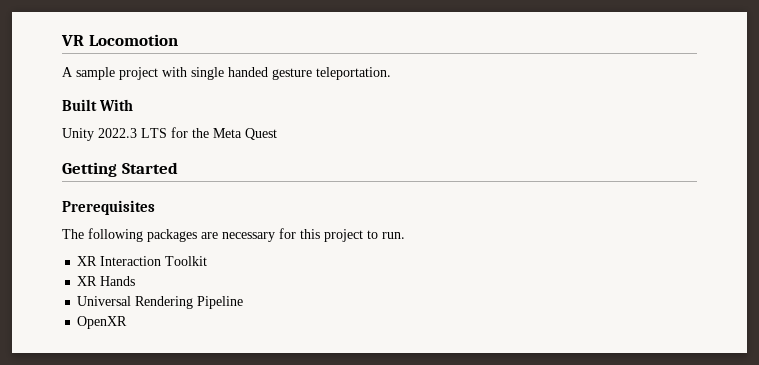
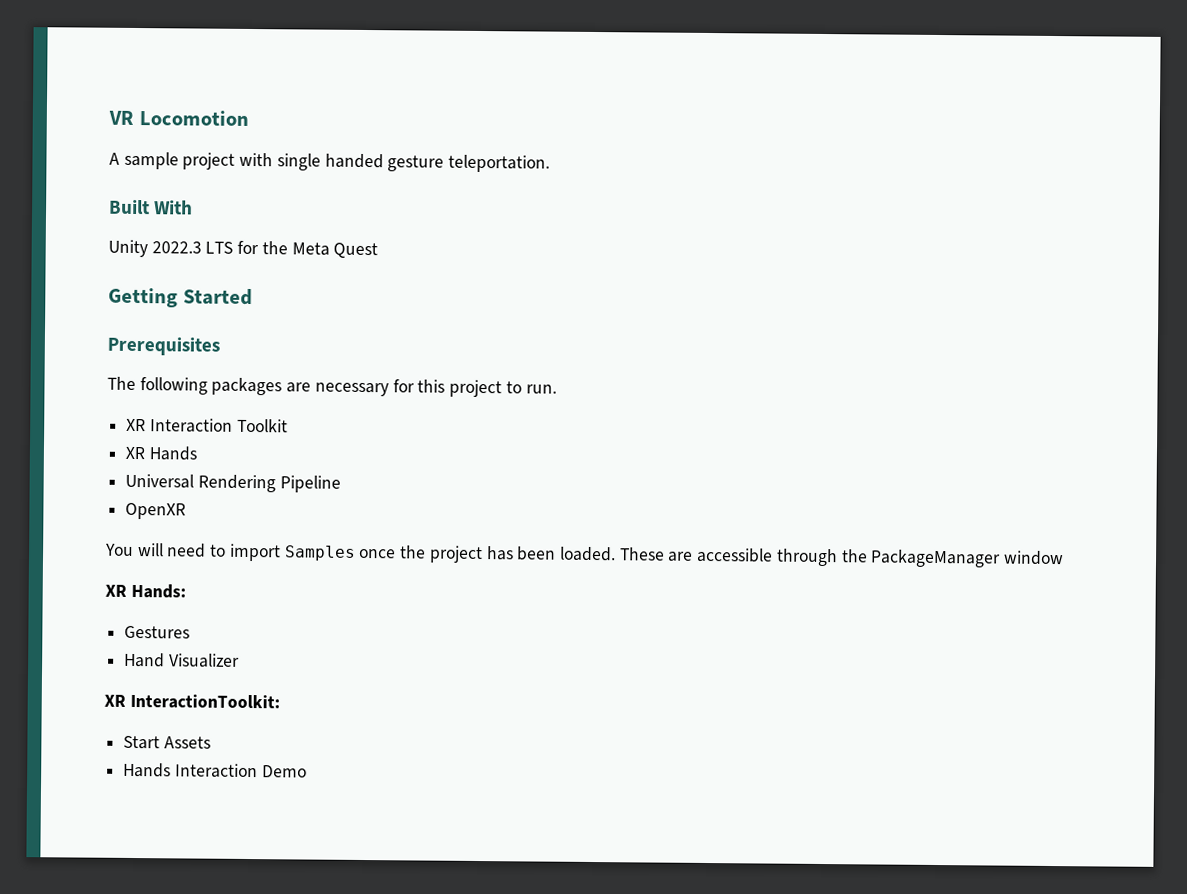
+ You will need to import Samples once the project has been loaded. These are accessible through the PackageManager window
+ XR Hands:
+ Gestures
+ Hand Visualizer
+ XR InteractionToolkit:
+ Start Assets
+ Hands Interaction Demo

